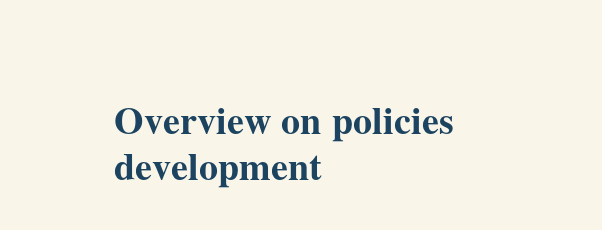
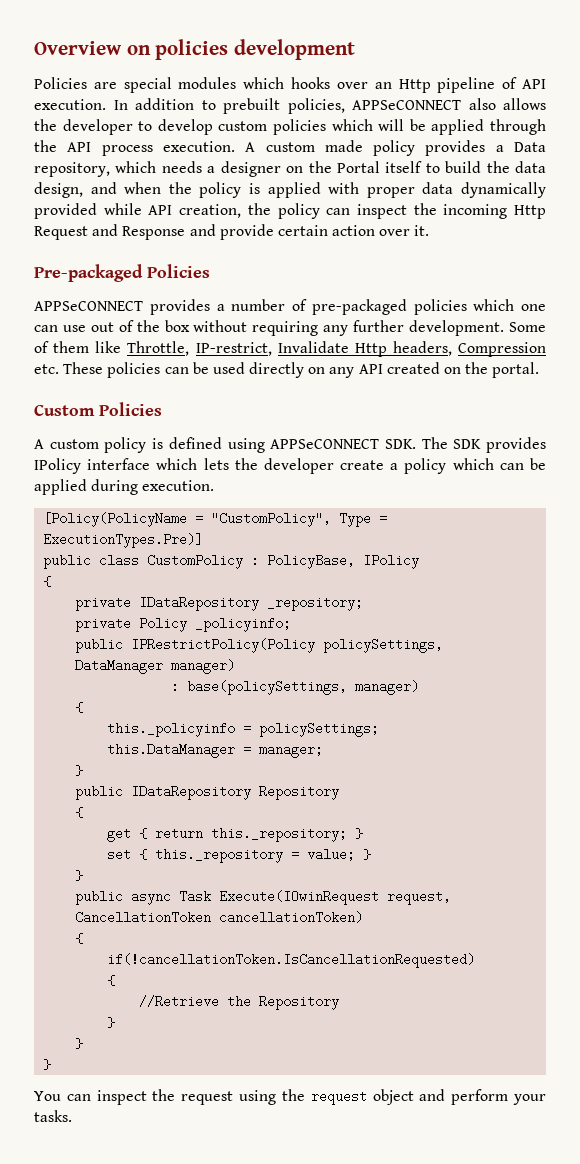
+ Policies are special modules which hooks over an Http pipeline of API execution. In addition to prebuilt policies, APPSeCONNECT also allows the developer to develop custom policies which will be applied through the API process execution. A custom made policy provides a Data repository, which needs a designer on the Portal itself to build the data design, and when the policy is applied with proper data dynamically provided while API creation, the policy can inspect the incoming Http Request and Response and provide certain action over it.
+ Pre-packaged Policies
+ APPSeCONNECT provides a number of pre-packaged policies which one can use out of the box without requiring any further development. Some of them like Throttle, IP-restrict, Invalidate Http headers, Compression etc. These policies can be used directly on any API created on the portal.
+ Custom Policies
+ A custom policy is defined using APPSeCONNECT SDK. The SDK provides IPolicy interface which lets the developer create a policy which can be applied during execution.
+ [Policy(PolicyName = "CustomPolicy", Type = ExecutionTypes.Pre)]
+ public class CustomPolicy : PolicyBase, IPolicy
+ {
+ private IDataRepository _repository;
+ private Policy _policyinfo;
+ public IPRestrictPolicy(Policy policySettings, DataManager manager)
+ : base(policySettings, manager)
+ {
+ this._policyinfo = policySettings;
+ this.DataManager = manager;
+ }
+ public IDataRepository Repository
+ {
+ get { return this._repository; }
+ set { this._repository = value; }
+ }
+ public async Task Execute(IOwinRequest request, CancellationToken cancellationToken)
+ {
+ if(!cancellationToken.IsCancellationRequested)
+ {
+ //Retrieve the Repository
+ }
+ }
+ }
+ You can inspect the request using the request object and perform your tasks.

